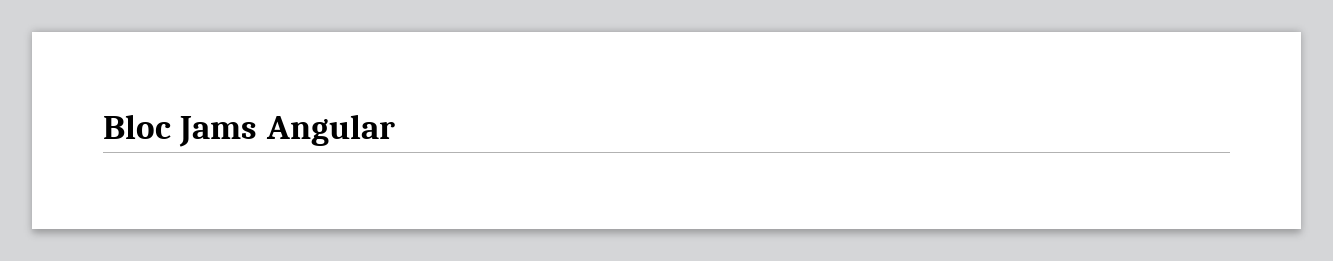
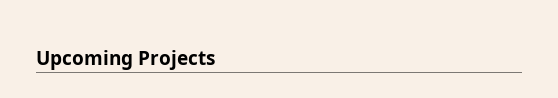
- Bloc Jams Angular
+ Upcoming Projects

